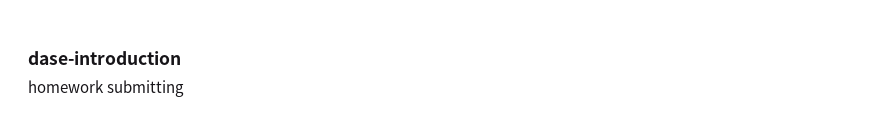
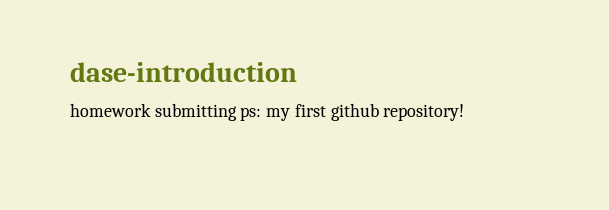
- homework submitting
+ homework submitting ps: my first github repository!

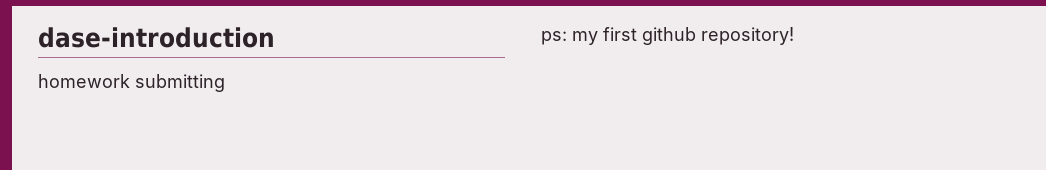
- homework submitting ps: my first github repository!
+ homework submitting
+ ps: my first github repository!

